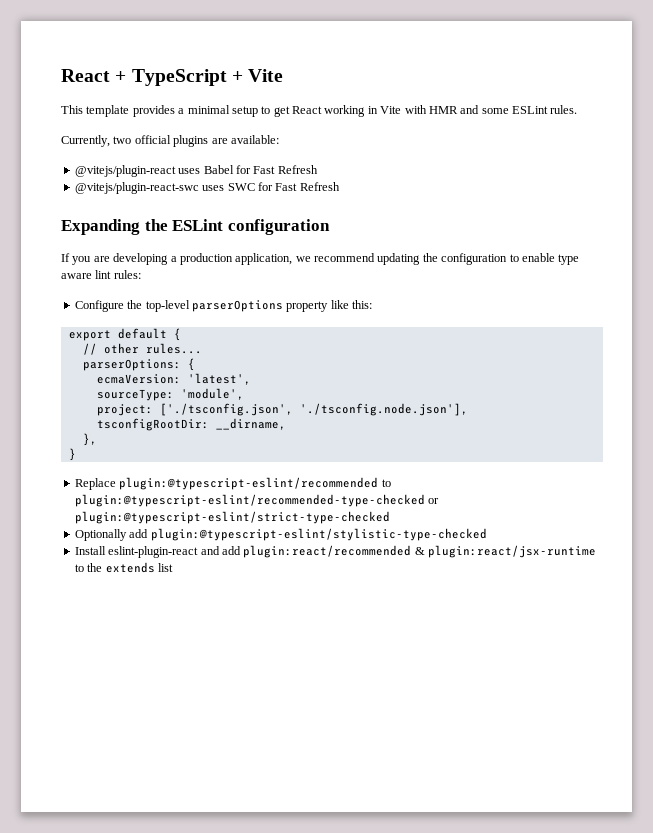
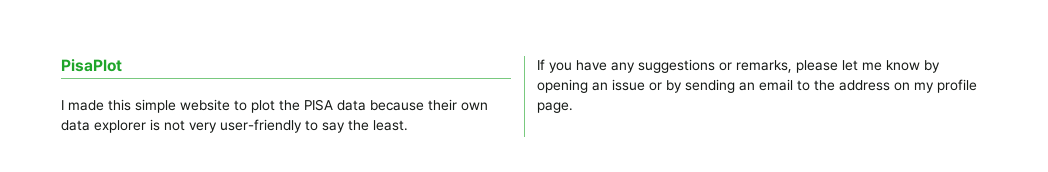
- React + TypeScript + Vite
- This template provides a minimal setup to get React working in Vite with HMR and some ESLint rules.
- Currently, two official plugins are available:
- @vitejs/plugin-react uses Babel for Fast Refresh
- @vitejs/plugin-react-swc uses SWC for Fast Refresh
- Expanding the ESLint configuration
- If you are developing a production application, we recommend updating the configuration to enable type aware lint rules:
- Configure the top-level parserOptions property like this:
- export default {
- // other rules...
- parserOptions: {
- ecmaVersion: 'latest',
- sourceType: 'module',
- project: ['./tsconfig.json', './tsconfig.node.json'],
- tsconfigRootDir: __dirname,
- },
- }
- Replace plugin:@typescript-eslint/recommended to plugin:@typescript-eslint/recommended-type-checked or plugin:@typescript-eslint/strict-type-checked
- Optionally add plugin:@typescript-eslint/stylistic-type-checked
- Install eslint-plugin-react and add plugin:react/recommended & plugin:react/jsx-runtime to the extends list
+ PisaPlot
+ I made this simple website to plot the PISA data because their own data explorer is not very user-friendly to say the least.
+ If you have any suggestions or remarks, please let me know by opening an issue or by sending an email to the address on my profile page.

